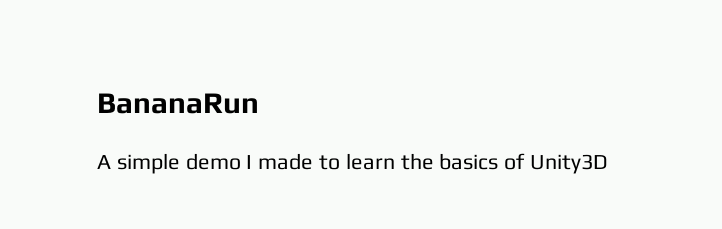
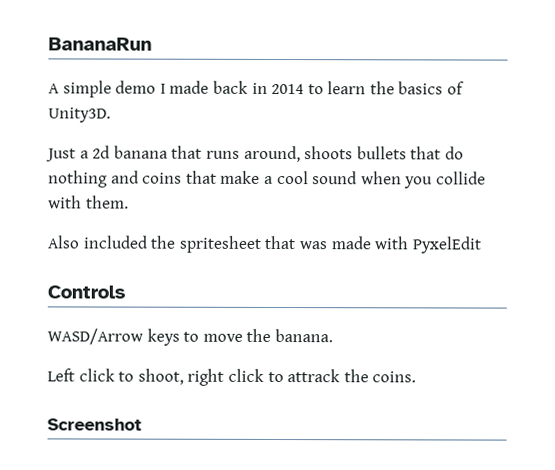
- A simple demo I made to learn the basics of Unity3D
+ A simple demo I made back in 2014 to learn the basics of Unity3D.
+ Just a 2d banana that runs around, shoots bullets that do nothing and coins that make a cool sound when you collide with them.
+ Also included the spritesheet that was made with PyxelEdit
+ Controls
+ WASD/Arrow keys to move the banana.
+ Left click to shoot, right click to attrack the coins.
+ Screenshot

